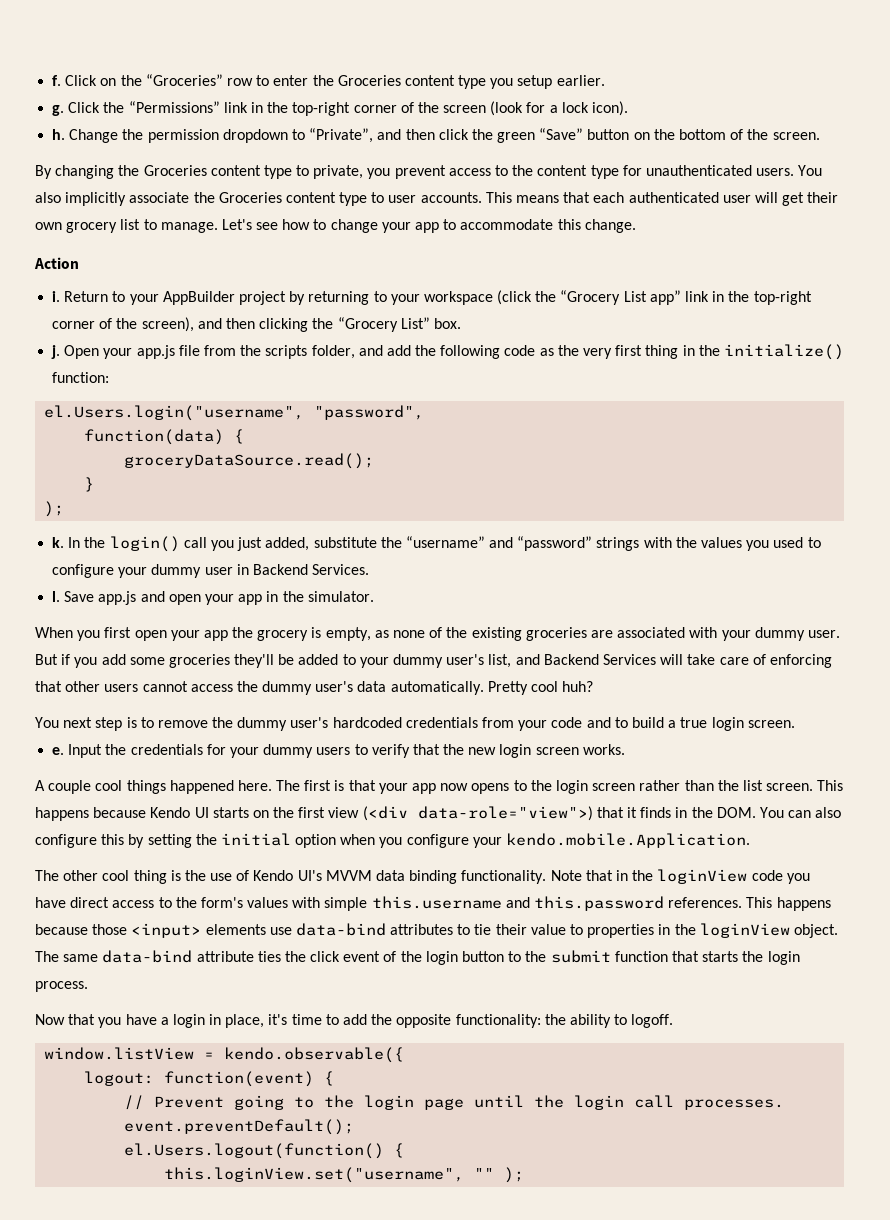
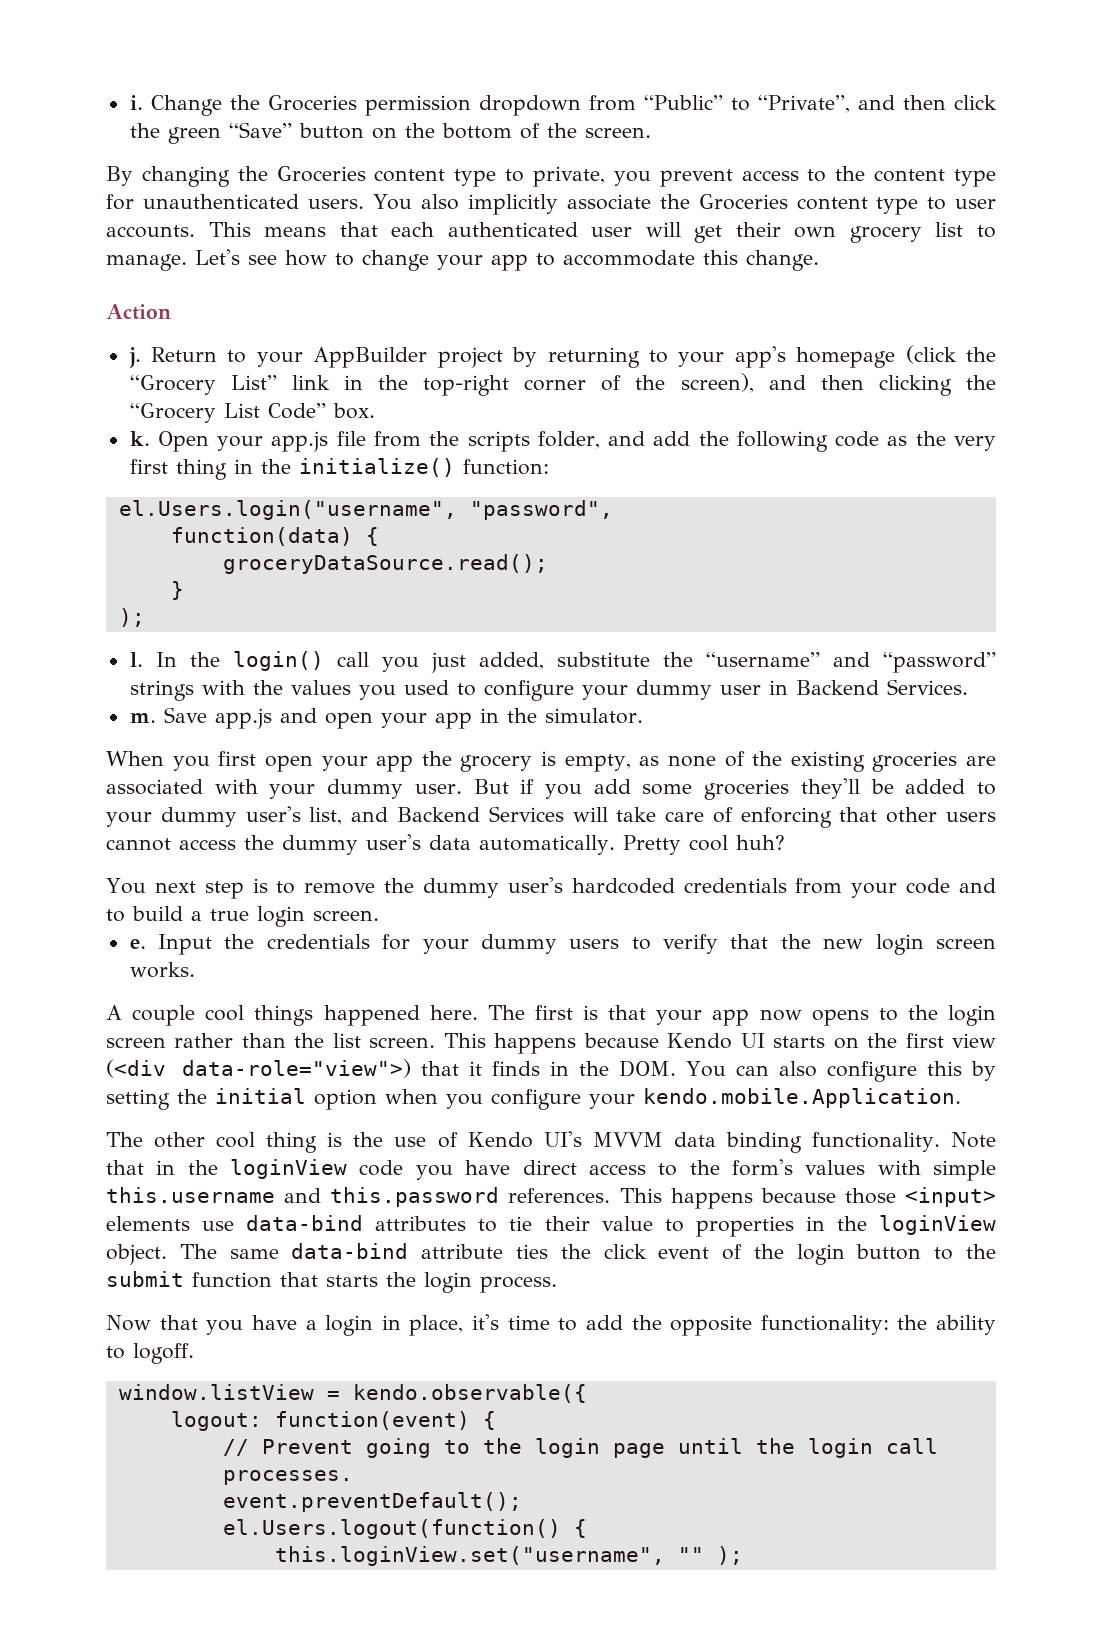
- f. Click on the “Groceries” row to enter the Groceries content type you setup earlier.
- g. Click the “Permissions” link in the top-right corner of the screen (look for a lock icon).
- h. Change the permission dropdown to “Private”, and then click the green “Save” button on the bottom of the screen.
+ i. Change the Groceries permission dropdown from “Public” to “Private”, and then click the green “Save” button on the bottom of the screen.
- i.
+ j.
- Return to your AppBuilder project by returning to your workspace (click the “Grocery List app” link in the top-right corner of the screen), and then clicking the “Grocery List” box.
+ Return to your AppBuilder project by returning to your app's homepage (click the “Grocery List” link in the top-right corner of the screen), and then clicking the “Grocery List Code” box.
- j.
+ k.
- k.
+ l.
- l.
+ m.

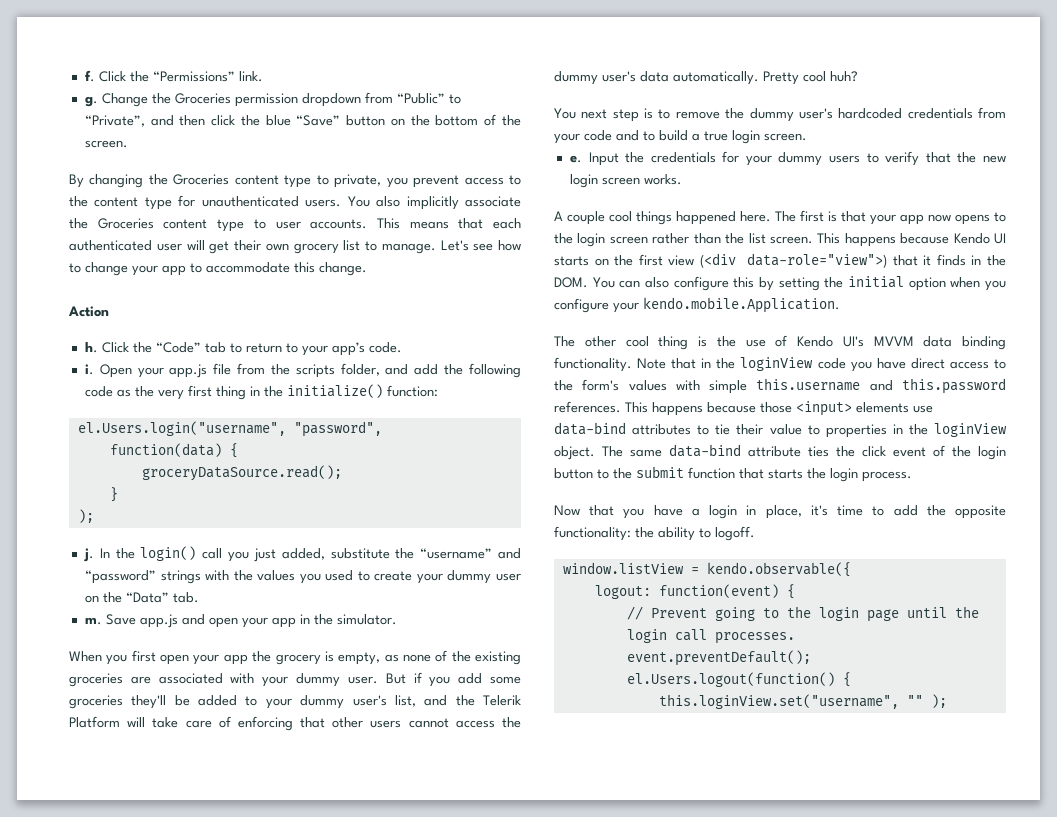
- i.
+ f. Click the “Permissions” link.
+ g.
- Change the Groceries permission dropdown from “Public” to “Private”, and then click the green “Save” button on the bottom of the screen.
+ Change the Groceries permission dropdown from “Public” to “Private”, and then click the blue “Save” button on the bottom of the screen.
- j. Return to your AppBuilder project by returning to your app's homepage (click the “Grocery List” link in the top-right corner of the screen), and then clicking the “Grocery List Code” box.
- k.
+ h. Click the “Code” tab to return to your app’s code.
+ i.
- l.
+ j.
- In the login() call you just added, substitute the “username” and “password” strings with the values you used to configure your dummy user in Backend Services.
+ In the login() call you just added, substitute the “username” and “password” strings with the values you used to create your dummy user on the “Data” tab.
- But if you add some groceries they'll be added to your dummy user's list, and Backend Services will take care of enforcing that other users cannot access the dummy user's data automatically.
+ But if you add some groceries they'll be added to your dummy user's list, and the Telerik Platform will take care of enforcing that other users cannot access the dummy user's data automatically.

